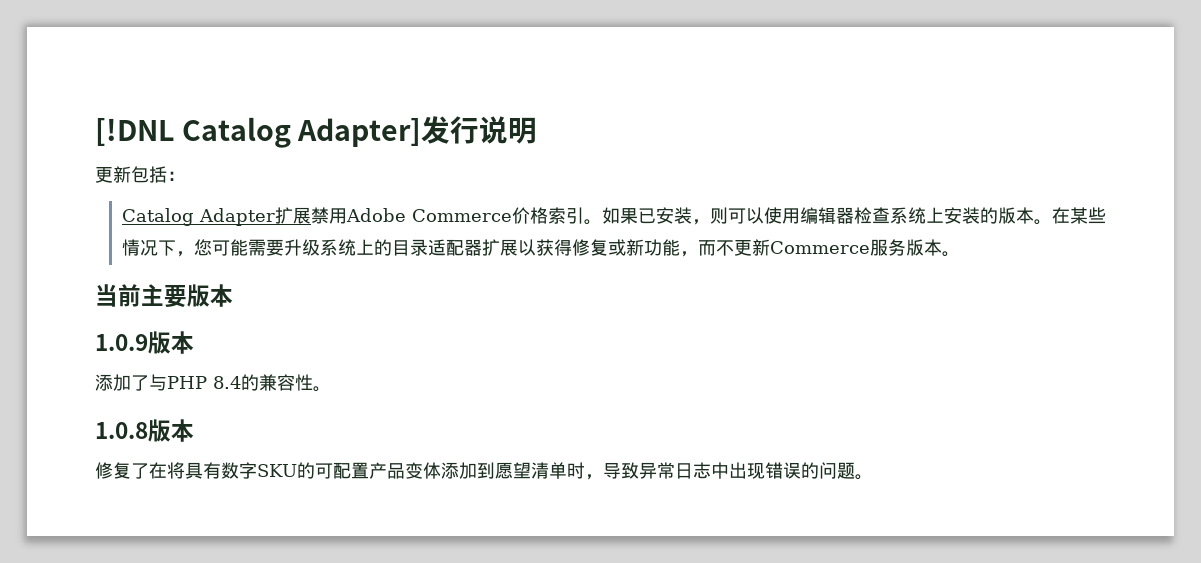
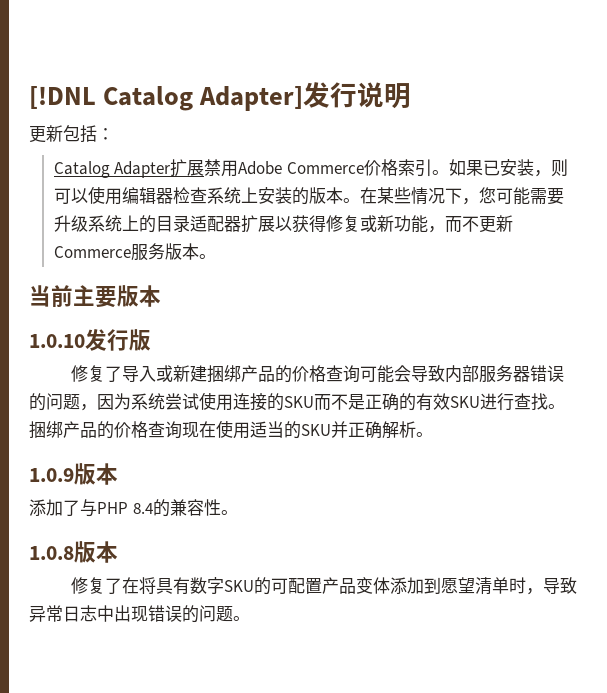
+ 1.0.10发行版
+ 修复了导入或新建捆绑产品的价格查询可能会导致内部服务器错误的问题，因为系统尝试使用连接的SKU而不是正确的有效SKU进行查找。捆绑产品的价格查询现在使用适当的SKU并正确解析。

